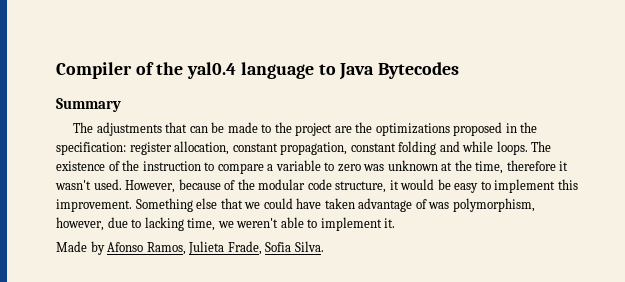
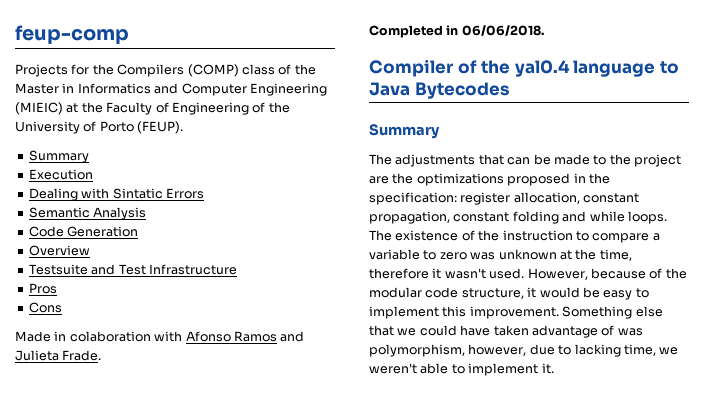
+ feup-comp
+ Projects for the Compilers (COMP) class of the Master in Informatics and Computer Engineering (MIEIC) at the Faculty of Engineering of the University of Porto (FEUP).
+ Summary
+ Execution
+ Dealing with Sintatic Errors
+ Semantic Analysis
+ Code Generation
+ Overview
+ Testsuite and Test Infrastructure
+ Pros
+ Cons
+ Made in colaboration with Afonso Ramos and Julieta Frade.
+ Completed in 06/06/2018.
- Made by Afonso Ramos, Julieta Frade, Sofia Silva.

